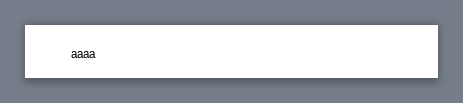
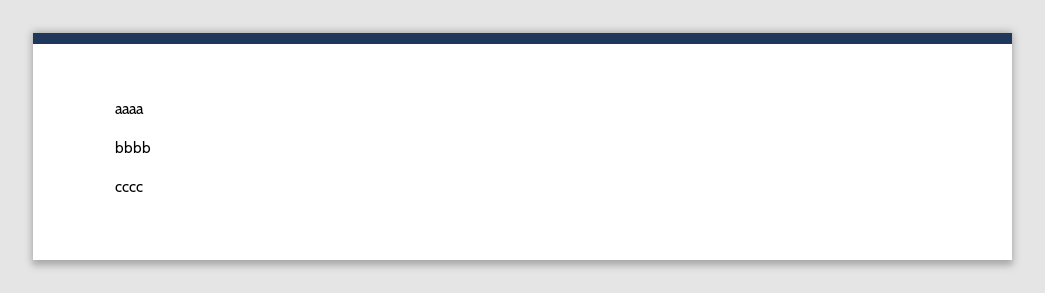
+ bbbb
+ cccc

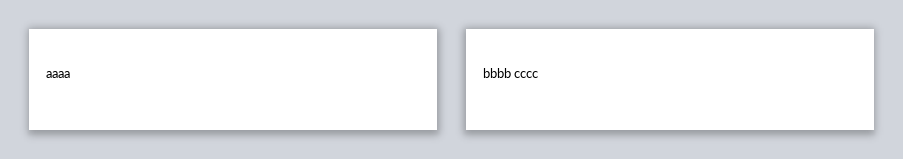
- bbbb
- cccc
+ bbbb cccc

